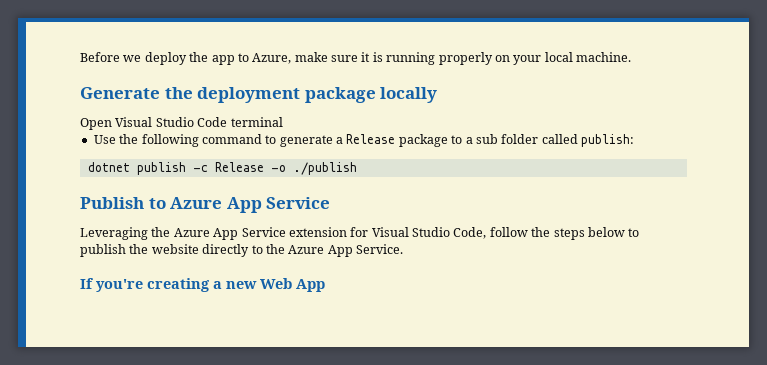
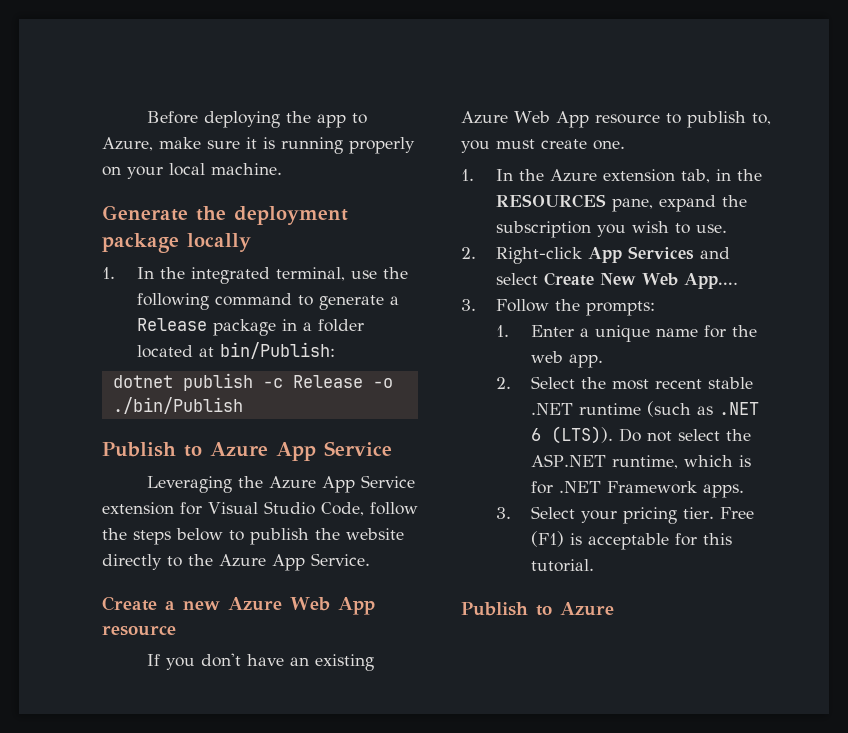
- Before we deploy the app to Azure, make sure it is running properly on your local machine.
+ Before deploying the app to Azure, make sure it is running properly on your local machine.
- Open Visual Studio Code terminal
- Use the following command to generate a Release package to a sub folder called publish:
+ 1. In the integrated terminal, use the following command to generate a Release package in a folder located at bin/Publish:
- dotnet publish -c Release -o ./publish
+ dotnet publish -c Release -o ./bin/Publish
- If you're creating a new Web App
+ Create a new Azure Web App resource
+ If you don't have an existing Azure Web App resource to publish to, you must create one.
+ 1. In the Azure extension tab, in the RESOURCES pane, expand the subscription you wish to use.
+ 2. Right-click App Services and select Create New Web App....
+ 3. Follow the prompts:
+ 1. Enter a unique name for the web app.
+ 2. Select the most recent stable .NET runtime (such as .NET 6 (LTS)). Do not select the ASP.NET runtime, which is for .NET Framework apps.
+ 3. Select your pricing tier. Free (F1) is acceptable for this tutorial.
+ Publish to Azure

